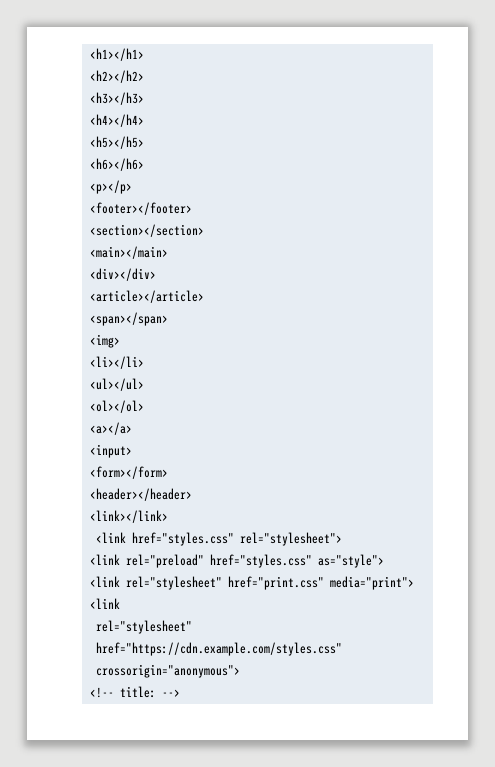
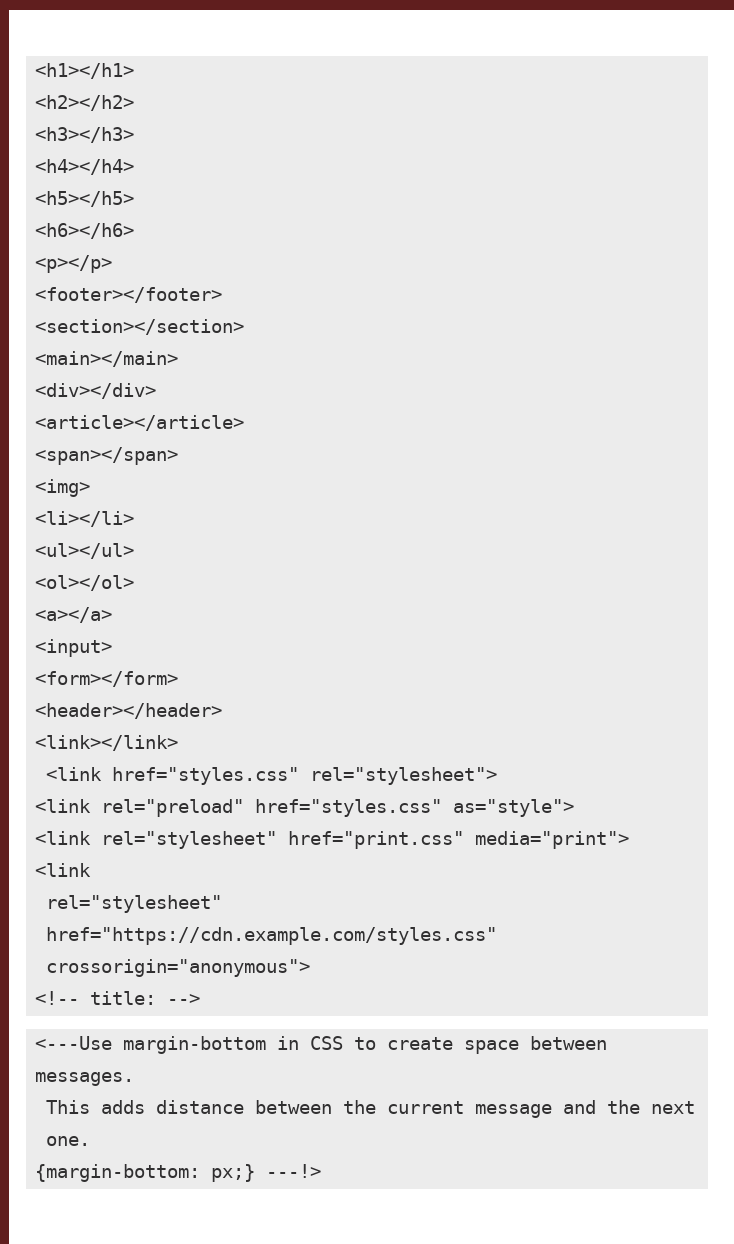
+ <---Use margin-bottom in CSS to create space between messages.
+ This adds distance between the current message and the next one.
+ {margin-bottom: px;} ---!>

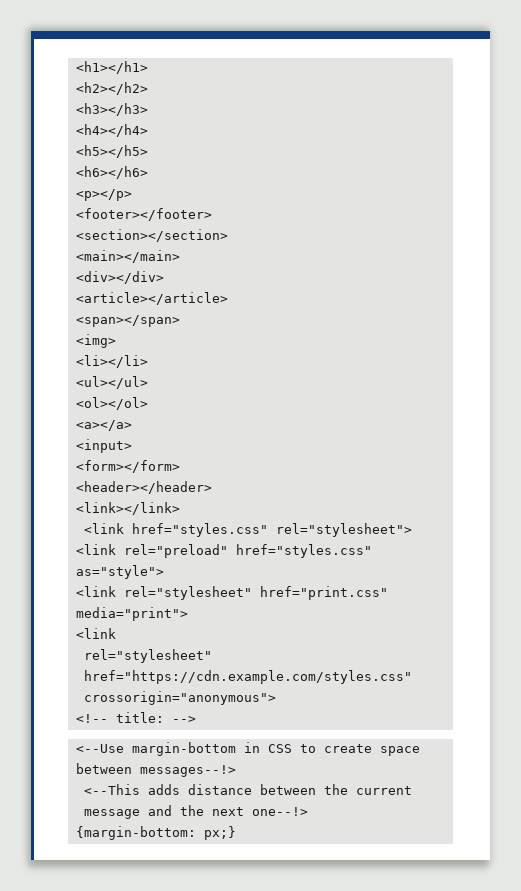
- <---Use margin-bottom in CSS to create space between messages.
- This adds distance between the current message and the next one.
+ <--Use margin-bottom in CSS to create space between messages--!>
+ <--This adds distance between the current message and the next one--!>
- {margin-bottom: px;} ---!>
+ {margin-bottom: px;}

